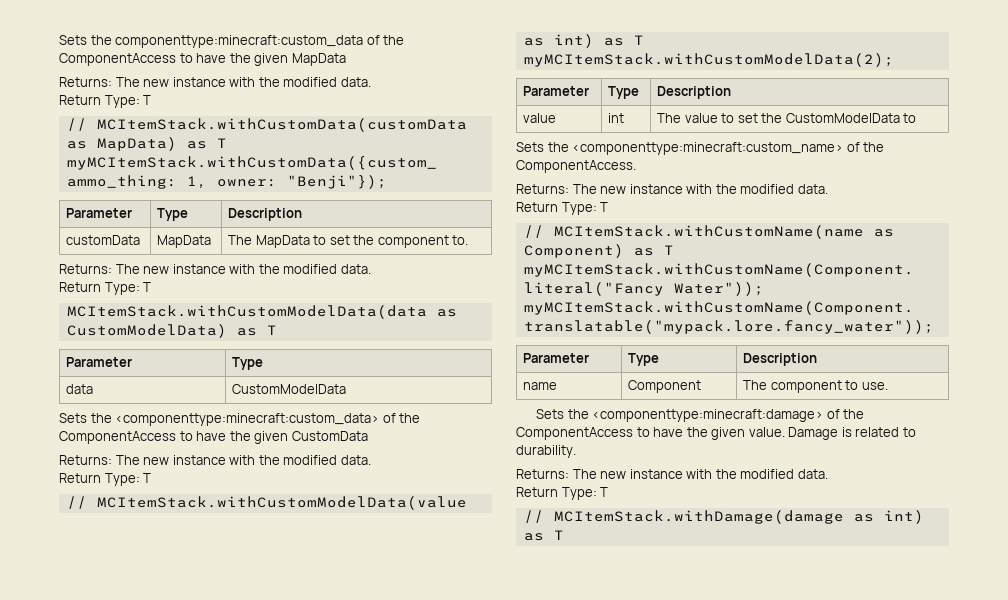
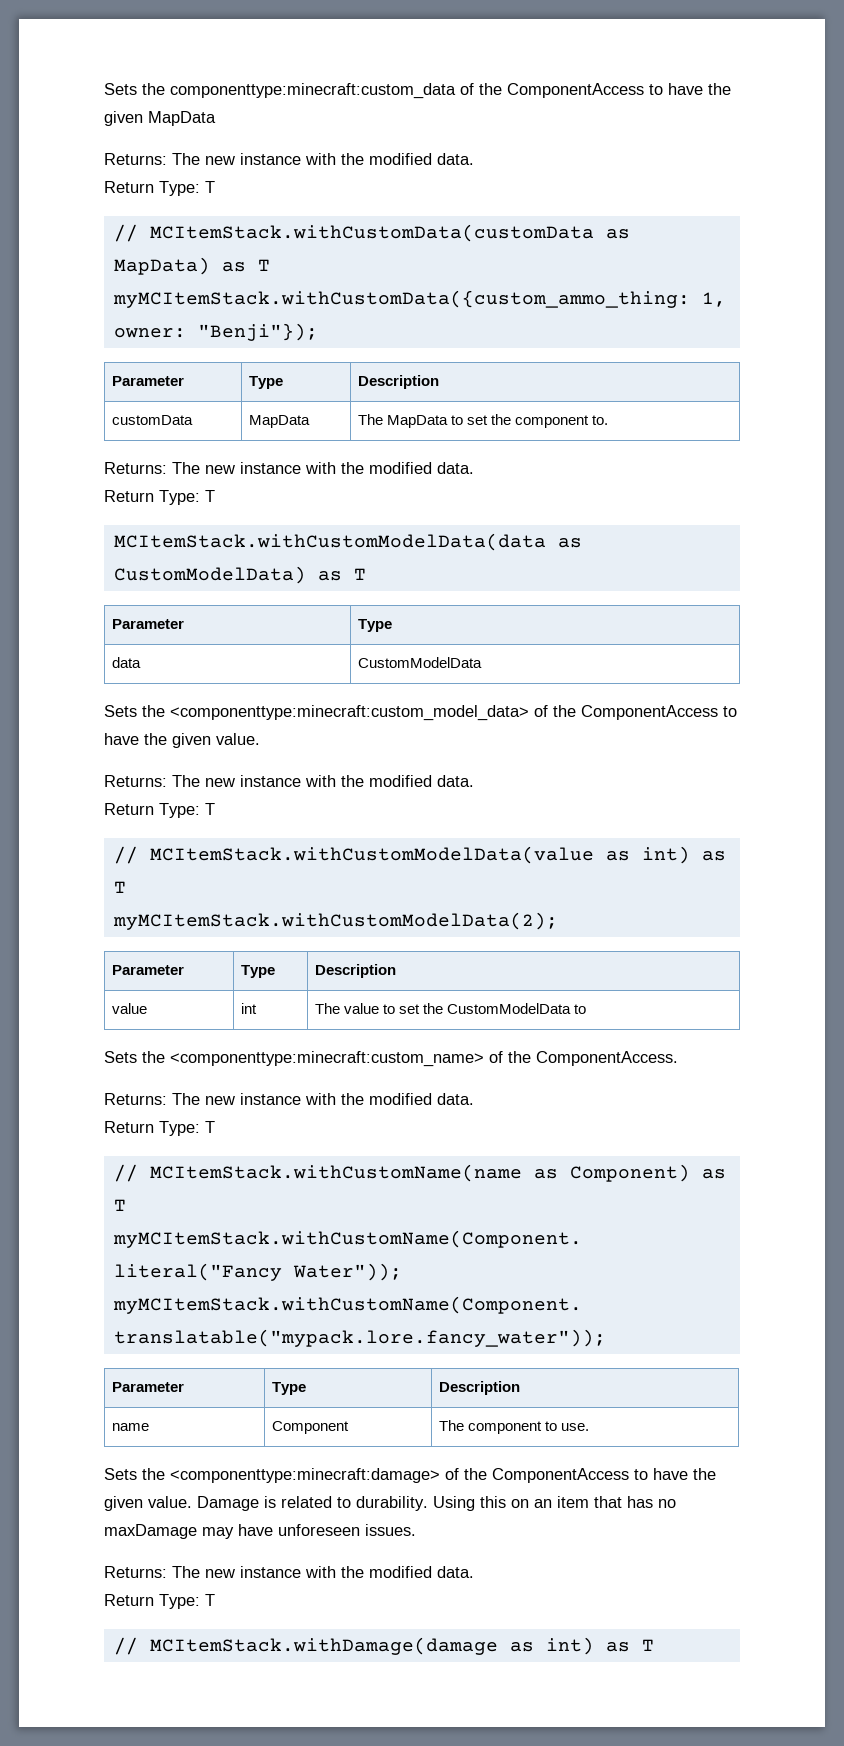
- Sets the <componenttype:minecraft:custom_data> of the ComponentAccess to have the given CustomData
+ Sets the <componenttype:minecraft:custom_model_data> of the ComponentAccess to have the given value.
+ Using this on an item that has no maxDamage may have unforeseen issues.

